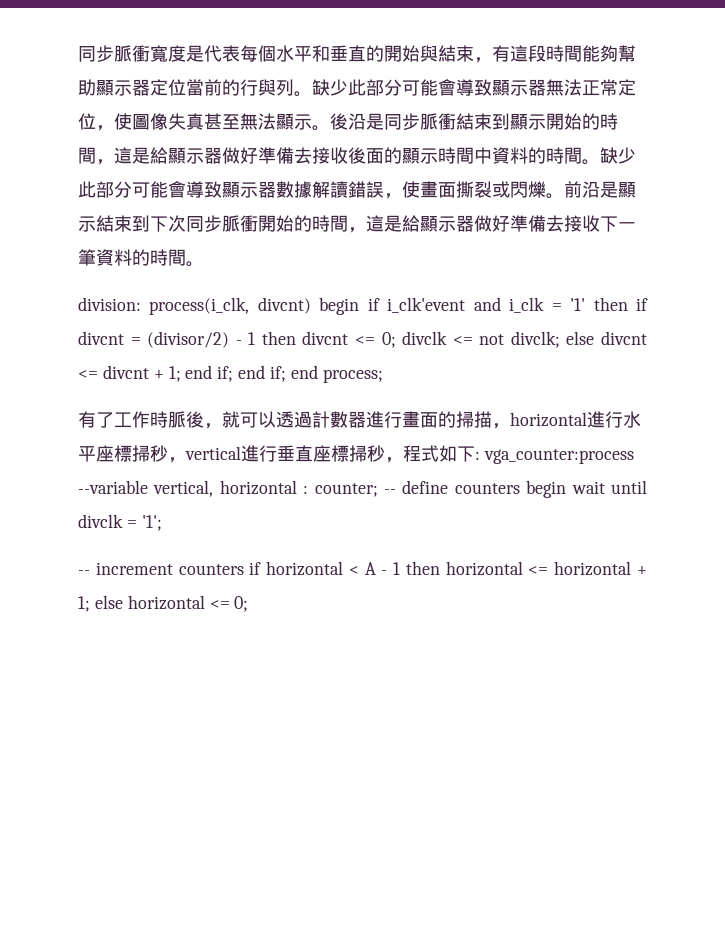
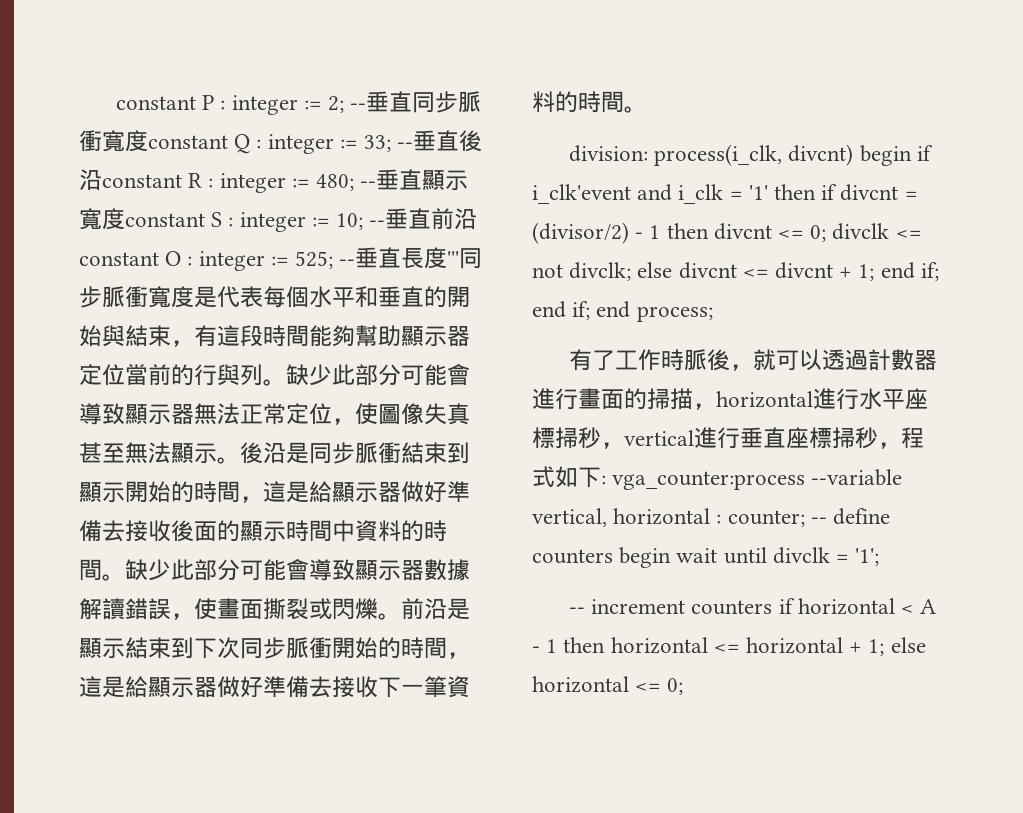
- 同步脈衝寬度是代表每個水平和垂直的開始與結束，有這段時間能夠幫助顯示器定位當前的行與列。
+ constant P : integer := 2; --垂直同步脈衝寬度constant Q : integer := 33; --垂直後沿constant R : integer := 480; --垂直顯示寬度constant S : integer := 10; --垂直前沿constant O : integer := 525; --垂直長度'''同步脈衝寬度是代表每個水平和垂直的開始與結束，有這段時間能夠幫助顯示器定位當前的行與列。

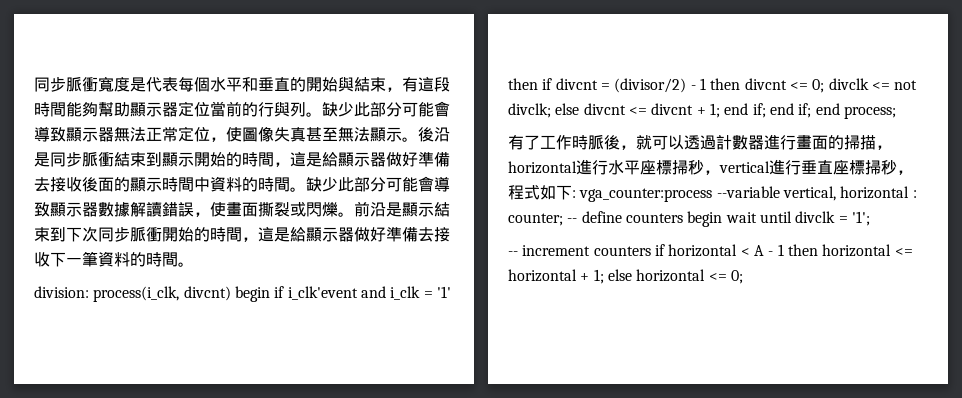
- constant P : integer := 2; --垂直同步脈衝寬度constant Q : integer := 33; --垂直後沿constant R : integer := 480; --垂直顯示寬度constant S : integer := 10; --垂直前沿constant O : integer := 525; --垂直長度'''同步脈衝寬度是代表每個水平和垂直的開始與結束，有這段時間能夠幫助顯示器定位當前的行與列。
+ 同步脈衝寬度是代表每個水平和垂直的開始與結束，有這段時間能夠幫助顯示器定位當前的行與列。

